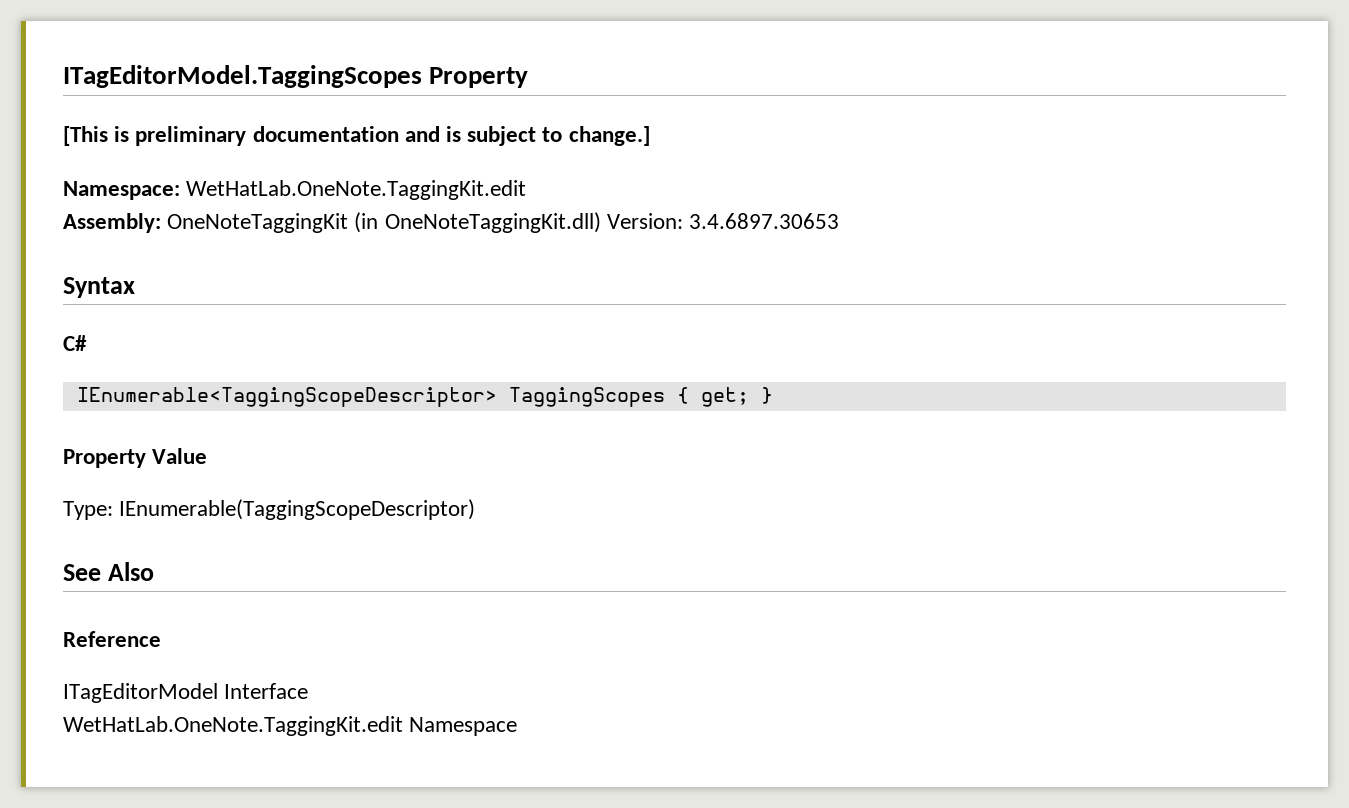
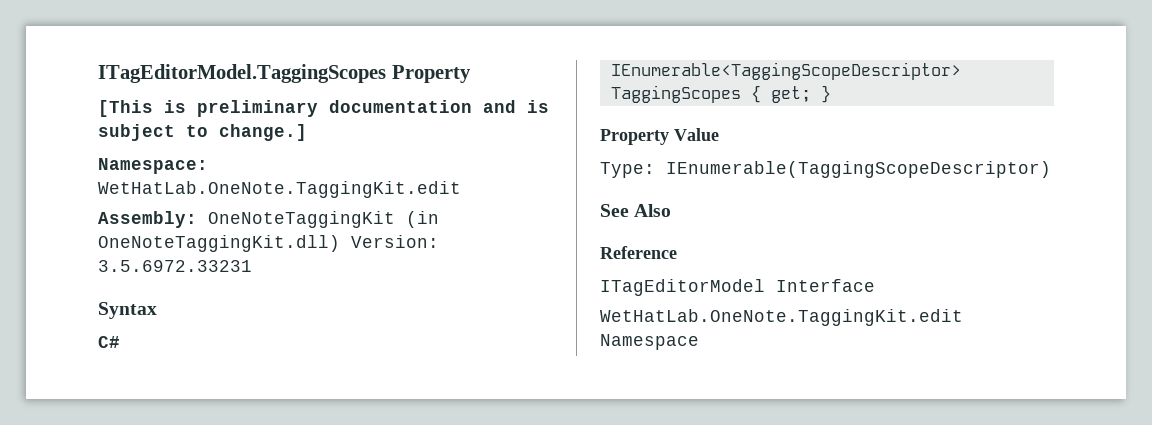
- Assembly: OneNoteTaggingKit (in OneNoteTaggingKit.dll) Version: 3.4.6897.30653
+ Assembly: OneNoteTaggingKit (in OneNoteTaggingKit.dll) Version: 3.5.6972.33231

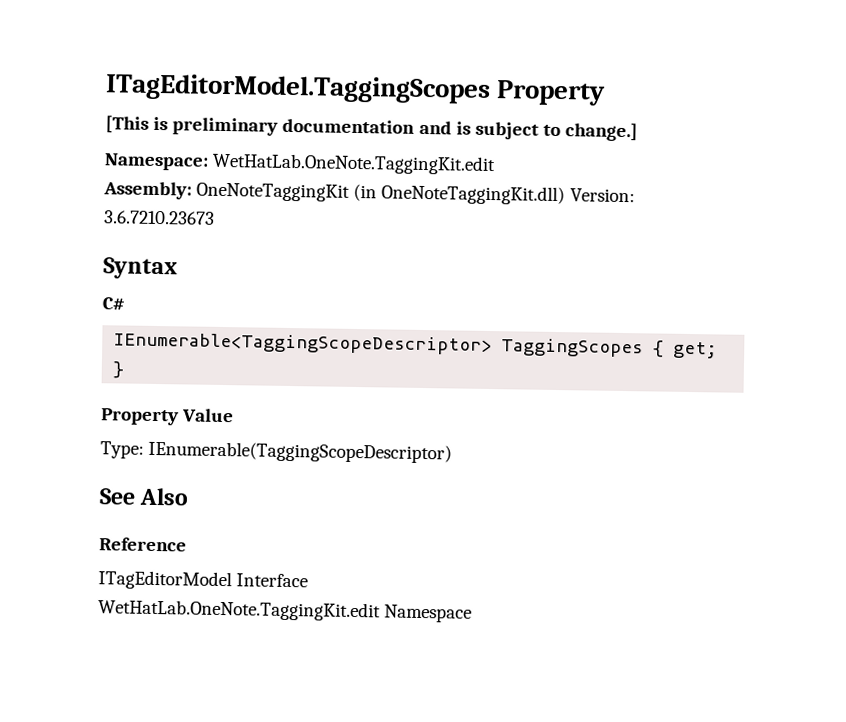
- Assembly: OneNoteTaggingKit (in OneNoteTaggingKit.dll) Version: 3.5.6972.33231
+ Assembly: OneNoteTaggingKit (in OneNoteTaggingKit.dll) Version: 3.6.7210.23673

